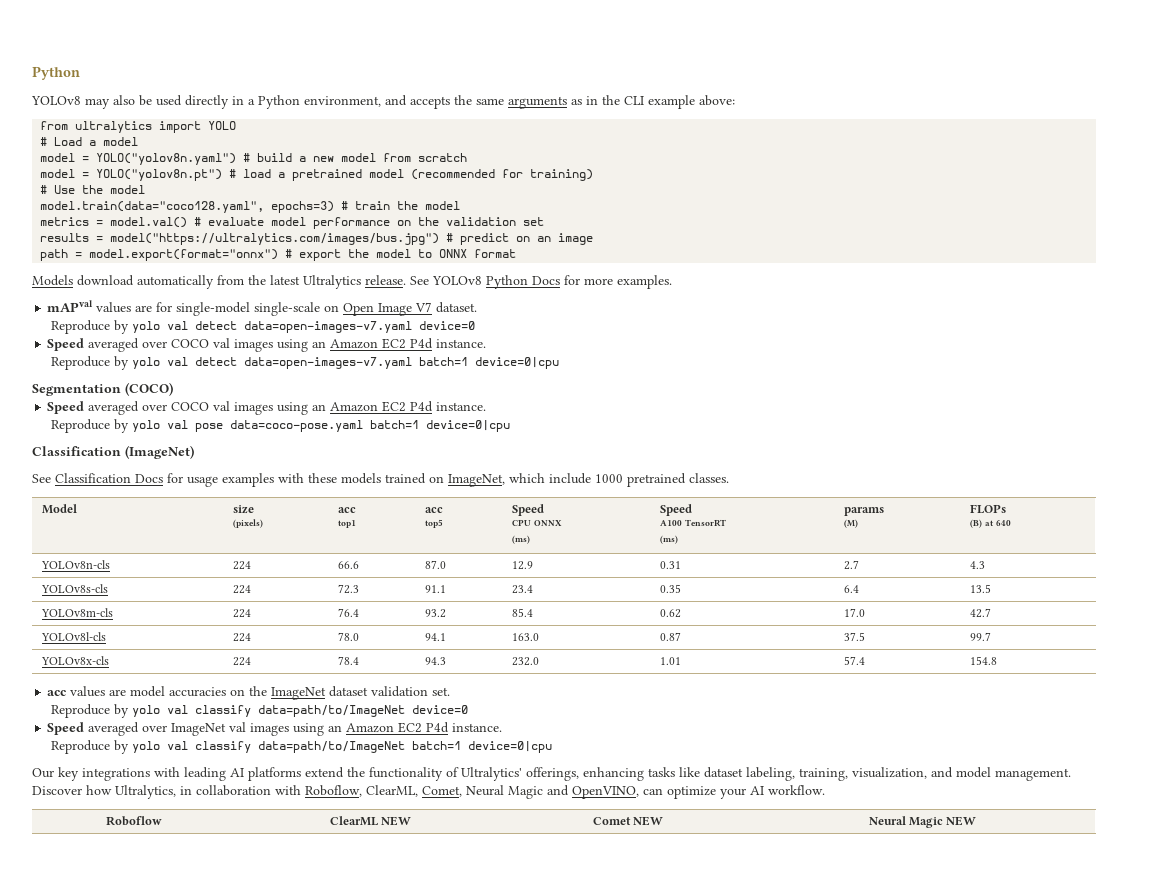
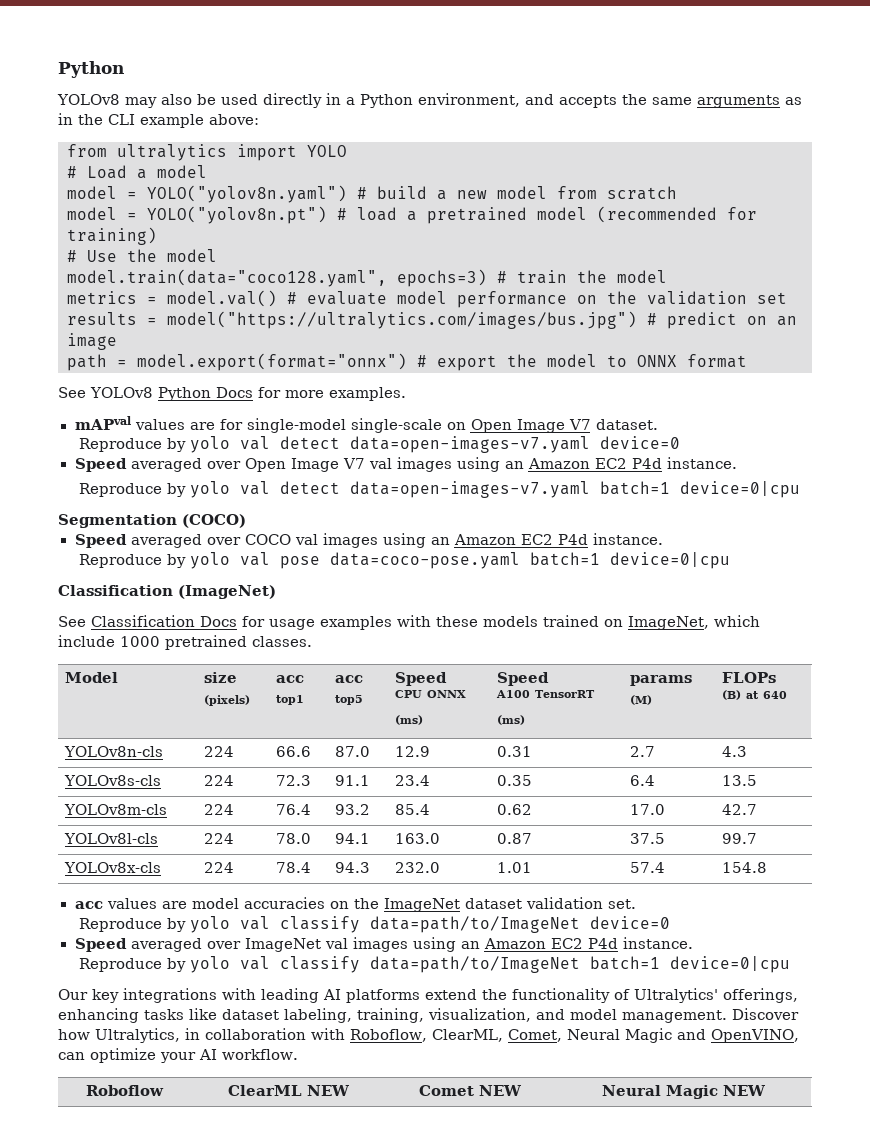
- Models download automatically from the latest Ultralytics release.
  Reproduce by yolo val detect data=open-images-v7.yaml device=0
- Speed averaged over COCO val images using an Amazon EC2 P4d instance.
+ Speed averaged over Open Image V7 val images using an Amazon EC2 P4d instance.

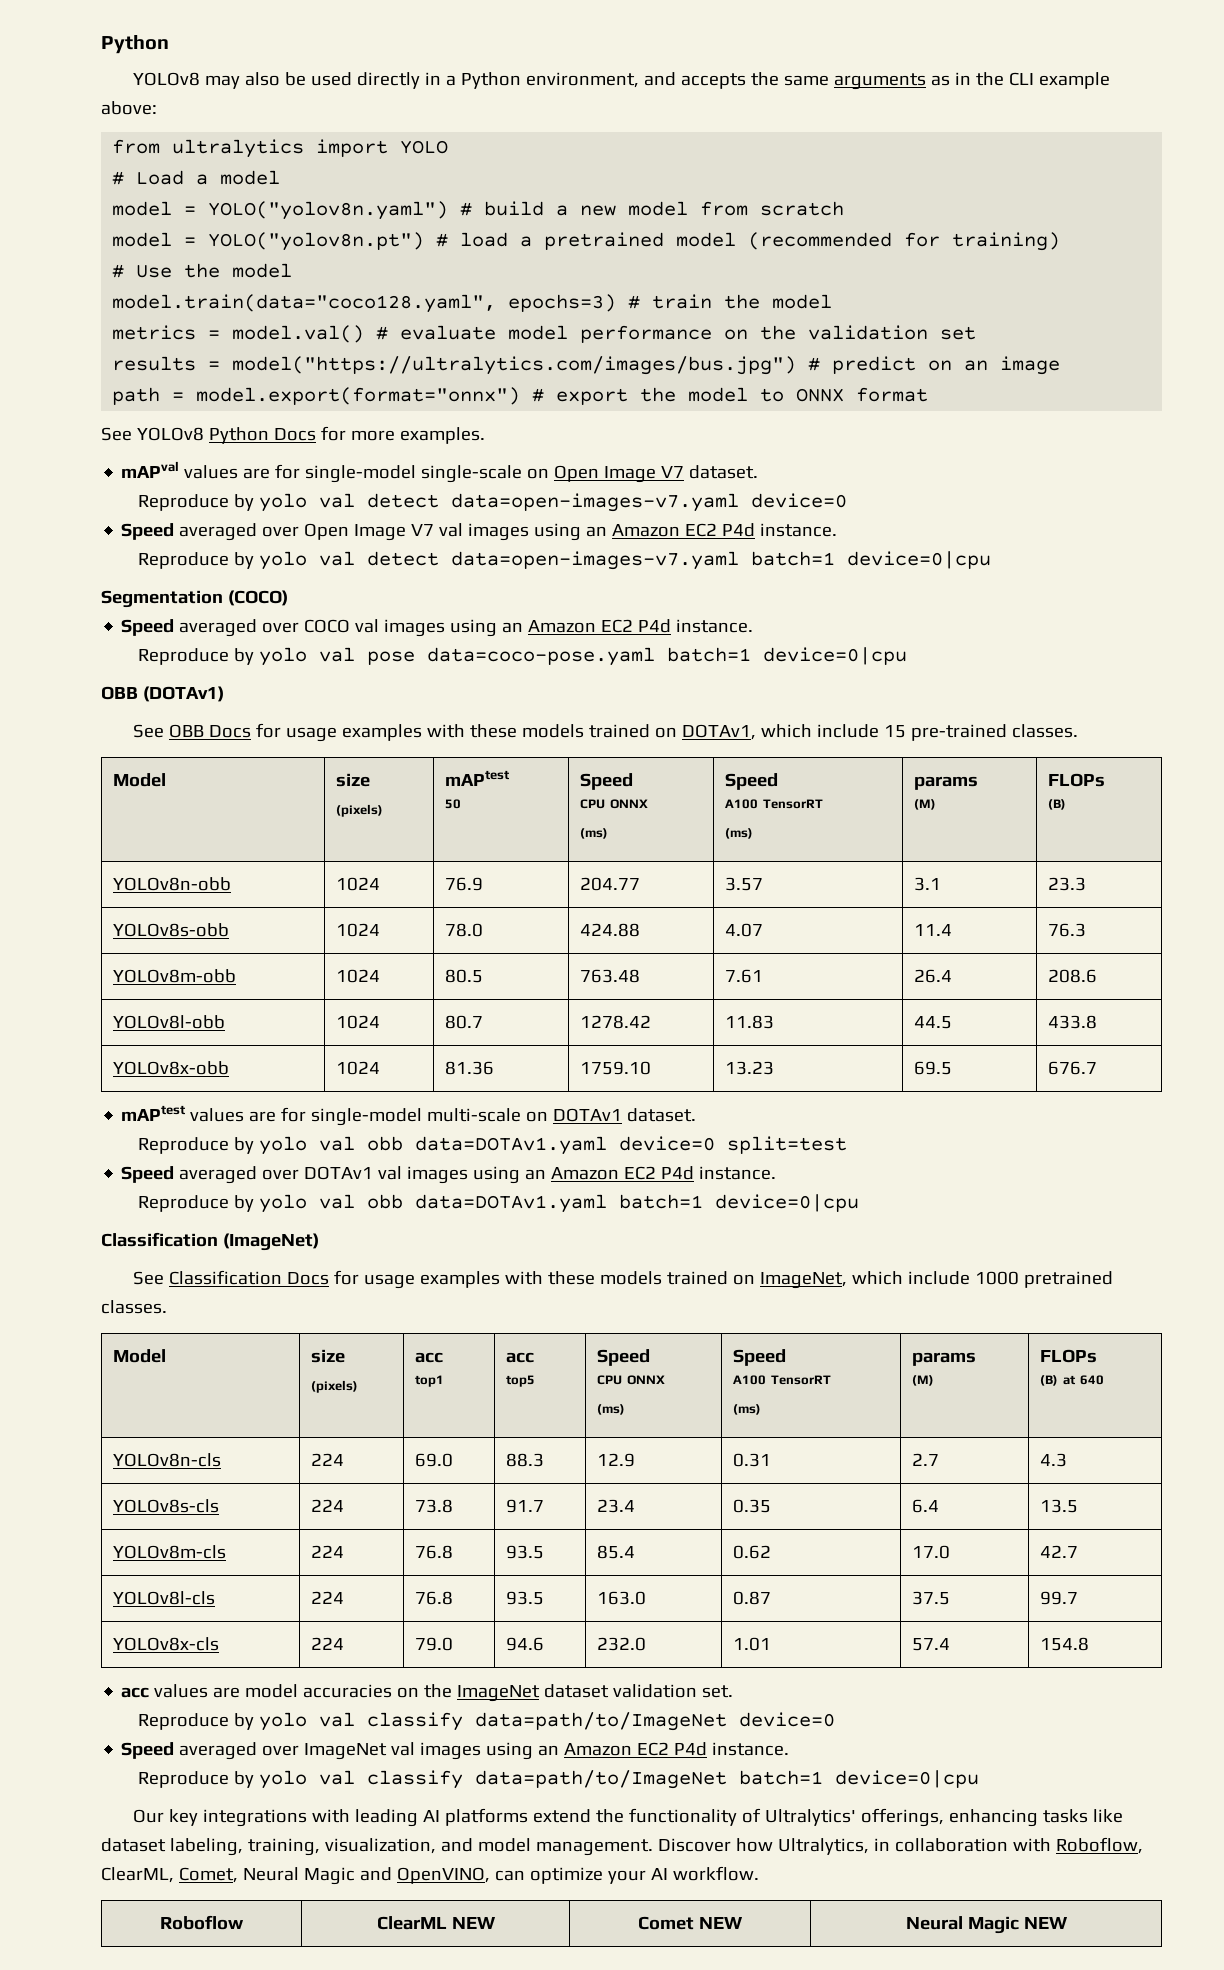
+ OBB (DOTAv1)
+ See OBB Docs for usage examples with these models trained on DOTAv1, which include 15 pre-trained classes.
+ Model | size
+ (pixels) | mAPtest
+ 50 | Speed
+ CPU ONNX
+ (ms) | Speed
+ A100 TensorRT
+ (ms) | params
+ (M) | FLOPs
+ (B)
+ YOLOv8n-obb | 1024 | 76.9 | 204.77 | 3.57 | 3.1 | 23.3
+ YOLOv8s-obb | 1024 | 78.0 | 424.88 | 4.07 | 11.4 | 76.3
+ YOLOv8m-obb | 1024 | 80.5 | 763.48 | 7.61 | 26.4 | 208.6
+ YOLOv8l-obb | 1024 | 80.7 | 1278.42 | 11.83 | 44.5 | 433.8
+ YOLOv8x-obb | 1024 | 81.36 | 1759.10 | 13.23 | 69.5 | 676.7
+ mAPtest values are for single-model multi-scale on DOTAv1 dataset.
+ Reproduce by yolo val obb data=DOTAv1.yaml device=0 split=test
+ Speed averaged over DOTAv1 val images using an Amazon EC2 P4d instance.
+ Reproduce by yolo val obb data=DOTAv1.yaml batch=1 device=0|cpu
- YOLOv8n-cls | 224 | 66.6 | 87.0 | 12.9 | 0.31 | 2.7 | 4.3
+ YOLOv8n-cls | 224 | 69.0 | 88.3 | 12.9 | 0.31 | 2.7 | 4.3
- YOLOv8s-cls | 224 | 72.3 | 91.1 | 23.4 | 0.35 | 6.4 | 13.5
+ YOLOv8s-cls | 224 | 73.8 | 91.7 | 23.4 | 0.35 | 6.4 | 13.5
- YOLOv8m-cls | 224 | 76.4 | 93.2 | 85.4 | 0.62 | 17.0 | 42.7
+ YOLOv8m-cls | 224 | 76.8 | 93.5 | 85.4 | 0.62 | 17.0 | 42.7
- YOLOv8l-cls | 224 | 78.0 | 94.1 | 163.0 | 0.87 | 37.5 | 99.7
+ YOLOv8l-cls | 224 | 76.8 | 93.5 | 163.0 | 0.87 | 37.5 | 99.7
- YOLOv8x-cls | 224 | 78.4 | 94.3 | 232.0 | 1.01 | 57.4 | 154.8
+ YOLOv8x-cls | 224 | 79.0 | 94.6 | 232.0 | 1.01 | 57.4 | 154.8

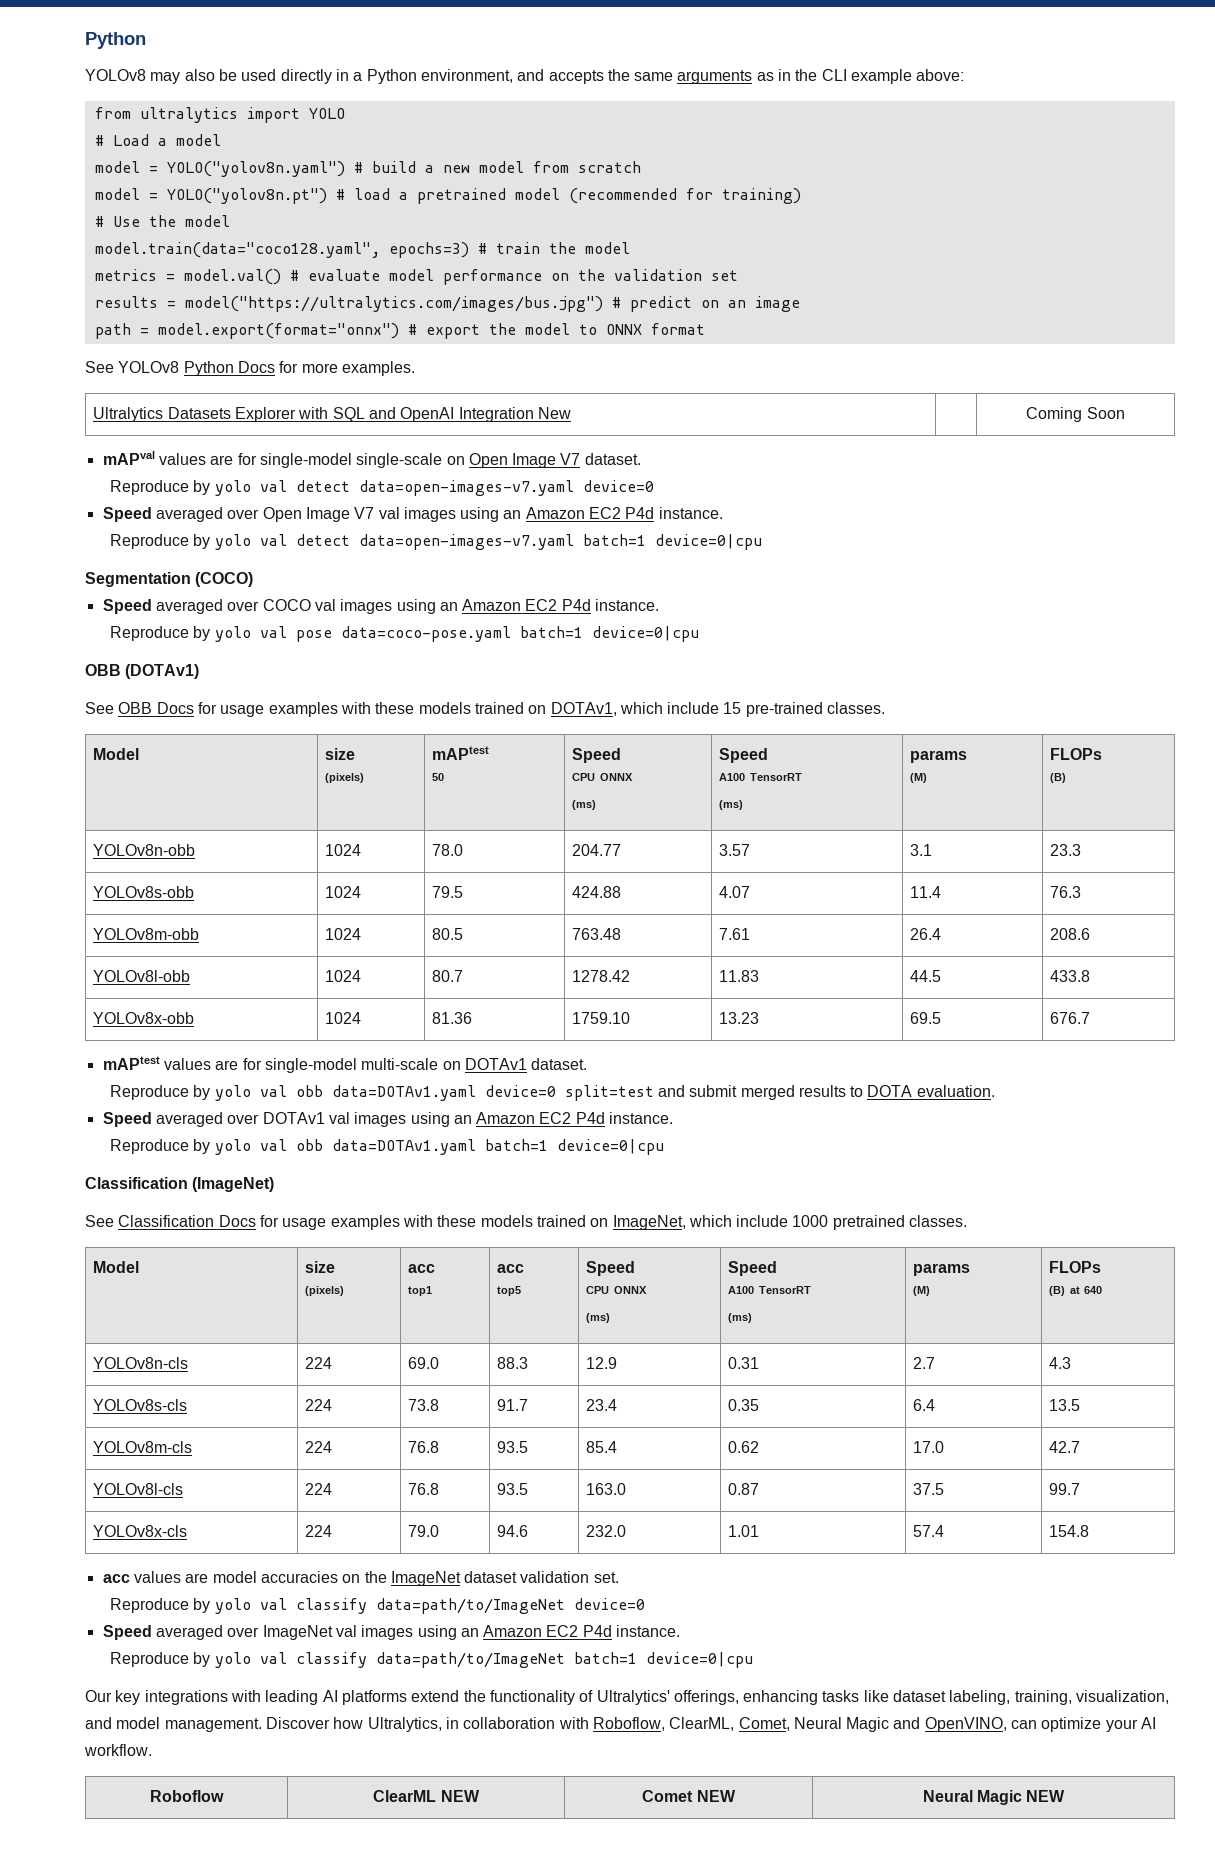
+ Ultralytics Datasets Explorer with SQL and OpenAI Integration New | | Coming Soon
- YOLOv8n-obb | 1024 | 76.9 | 204.77 | 3.57 | 3.1 | 23.3
+ YOLOv8n-obb | 1024 | 78.0 | 204.77 | 3.57 | 3.1 | 23.3
- YOLOv8s-obb | 1024 | 78.0 | 424.88 | 4.07 | 11.4 | 76.3
+ YOLOv8s-obb | 1024 | 79.5 | 424.88 | 4.07 | 11.4 | 76.3
- Reproduce by yolo val obb data=DOTAv1.yaml device=0 split=test
+ Reproduce by yolo val obb data=DOTAv1.yaml device=0 split=test and submit merged results to DOTA evaluation.

